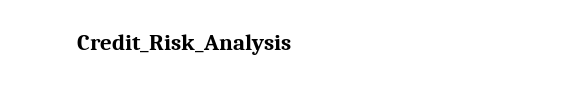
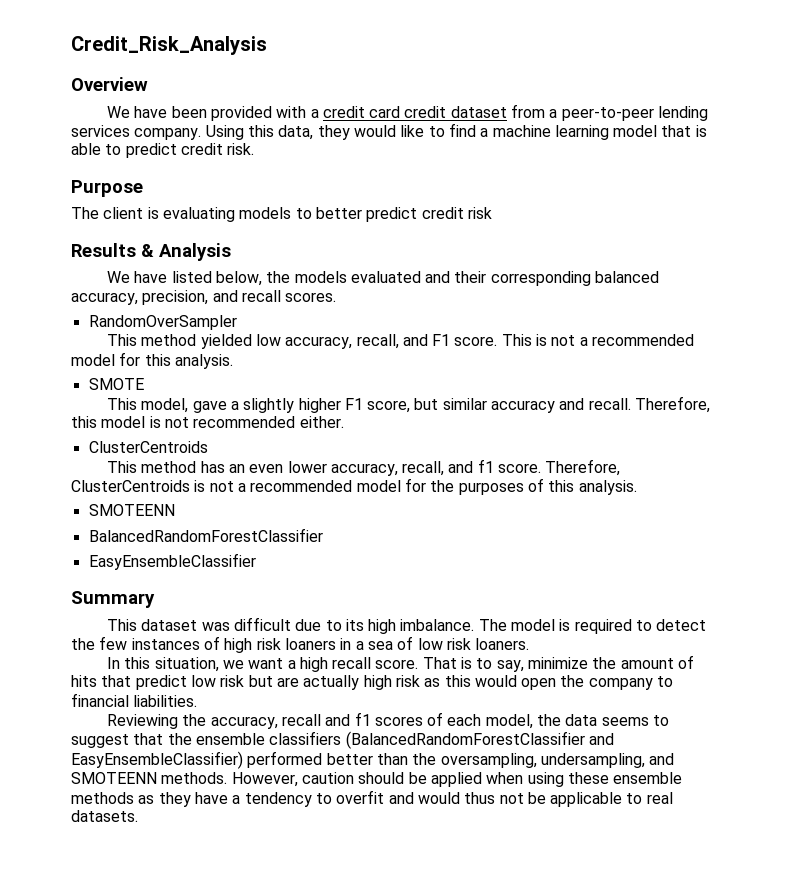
+ Overview
+ We have been provided with a credit card credit dataset from a peer-to-peer lending services company. Using this data, they would like to find a machine learning model that is able to predict credit risk.
+ Purpose
+ The client is evaluating models to better predict credit risk
+ Results & Analysis
+ We have listed below, the models evaluated and their corresponding balanced accuracy, precision, and recall scores.
+ RandomOverSampler
+ This method yielded low accuracy, recall, and F1 score. This is not a recommended model for this analysis.
+ SMOTE
+ This model, gave a slightly higher F1 score, but similar accuracy and recall. Therefore, this model is not recommended either.
+ ClusterCentroids
+ This method has an even lower accuracy, recall, and f1 score. Therefore, ClusterCentroids is not a recommended model for the purposes of this analysis.
+ SMOTEENN
+ BalancedRandomForestClassifier
+ EasyEnsembleClassifier
+ Summary
+ This dataset was difficult due to its high imbalance. The model is required to detect the few instances of high risk loaners in a sea of low risk loaners.
+ In this situation, we want a high recall score. That is to say, minimize the amount of hits that predict low risk but are actually high risk as this would open the company to financial liabilities.
+ Reviewing the accuracy, recall and f1 scores of each model, the data seems to suggest that the ensemble classifiers (BalancedRandomForestClassifier and EasyEnsembleClassifier) performed better than the oversampling, undersampling, and SMOTEENN methods. However, caution should be applied when using these ensemble methods as they have a tendency to overfit and would thus not be applicable to real datasets.

